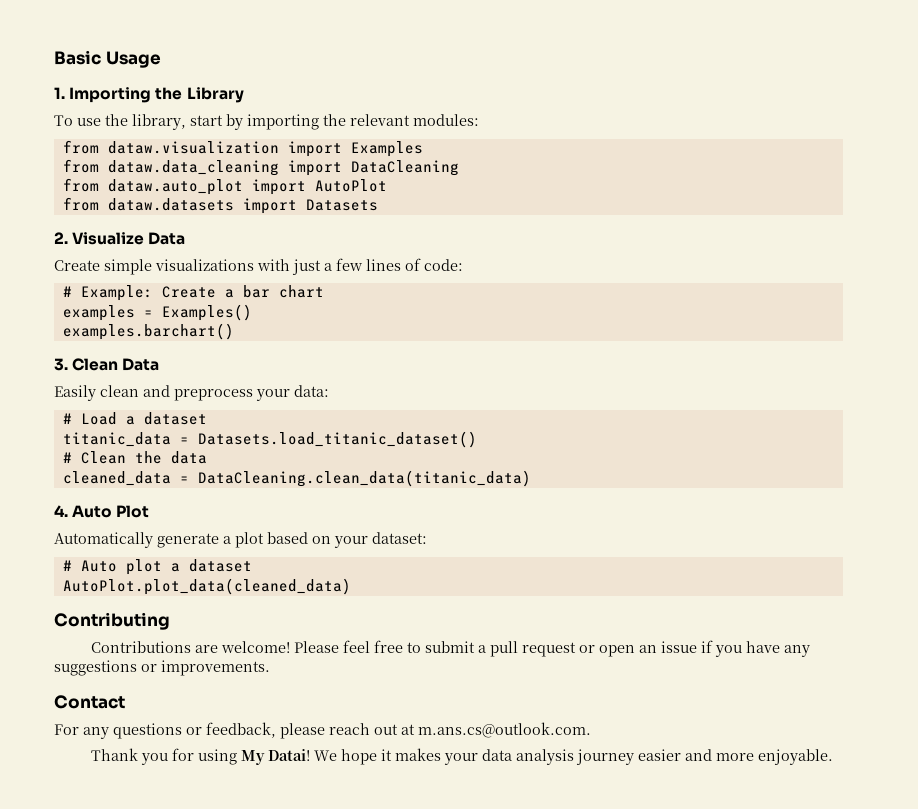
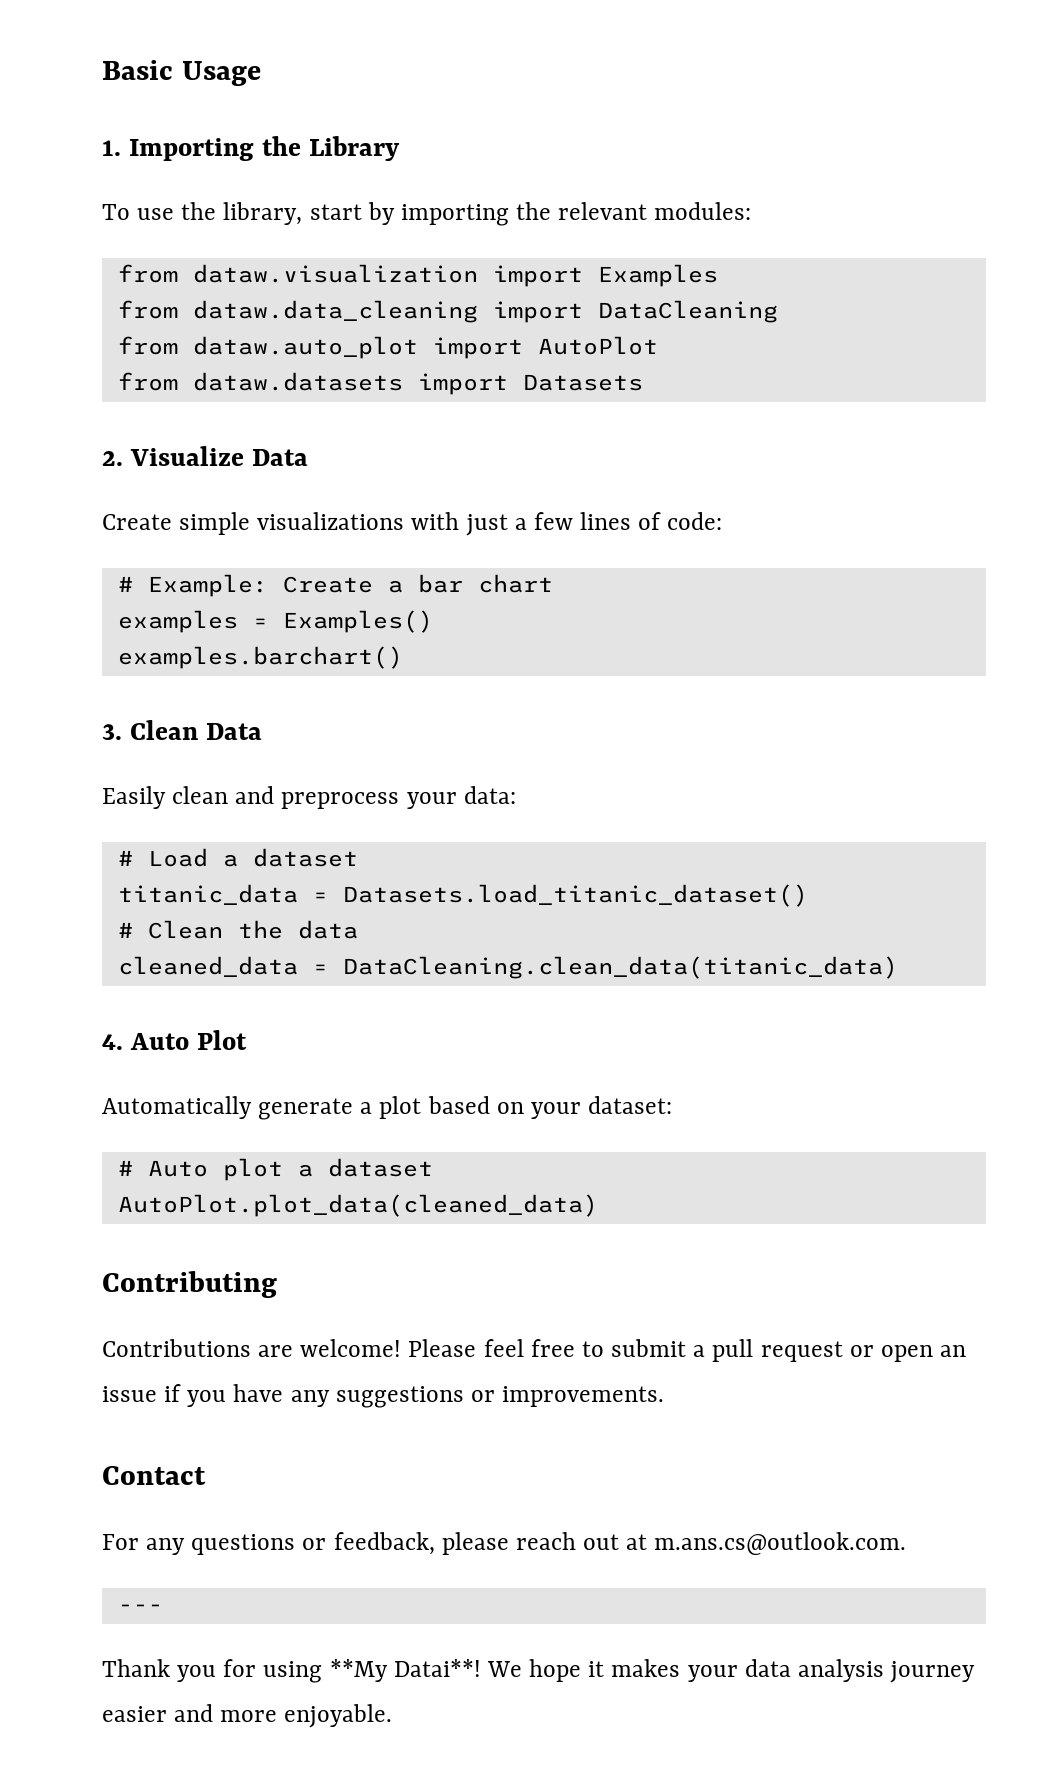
+ ---
- Thank you for using My Datai!
+ Thank you for using **My Datai**!

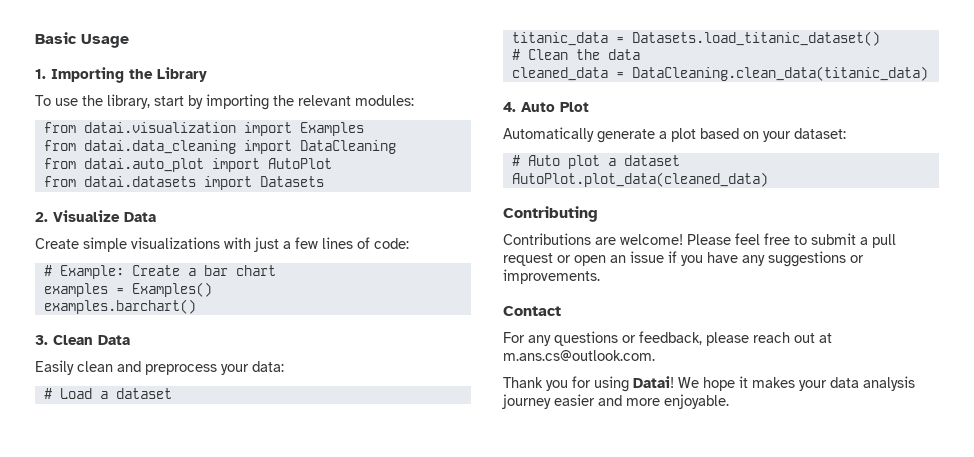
- from dataw.visualization import Examples
+ from datai.visualization import Examples
- from dataw.data_cleaning import DataCleaning
+ from datai.data_cleaning import DataCleaning
- from dataw.auto_plot import AutoPlot
+ from datai.auto_plot import AutoPlot
- from dataw.datasets import Datasets
+ from datai.datasets import Datasets
- ---
- Thank you for using **My Datai**!
+ Thank you for using Datai!

